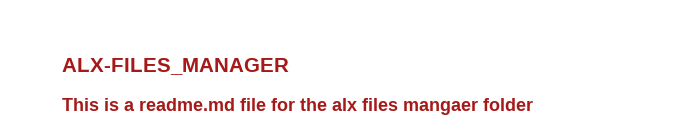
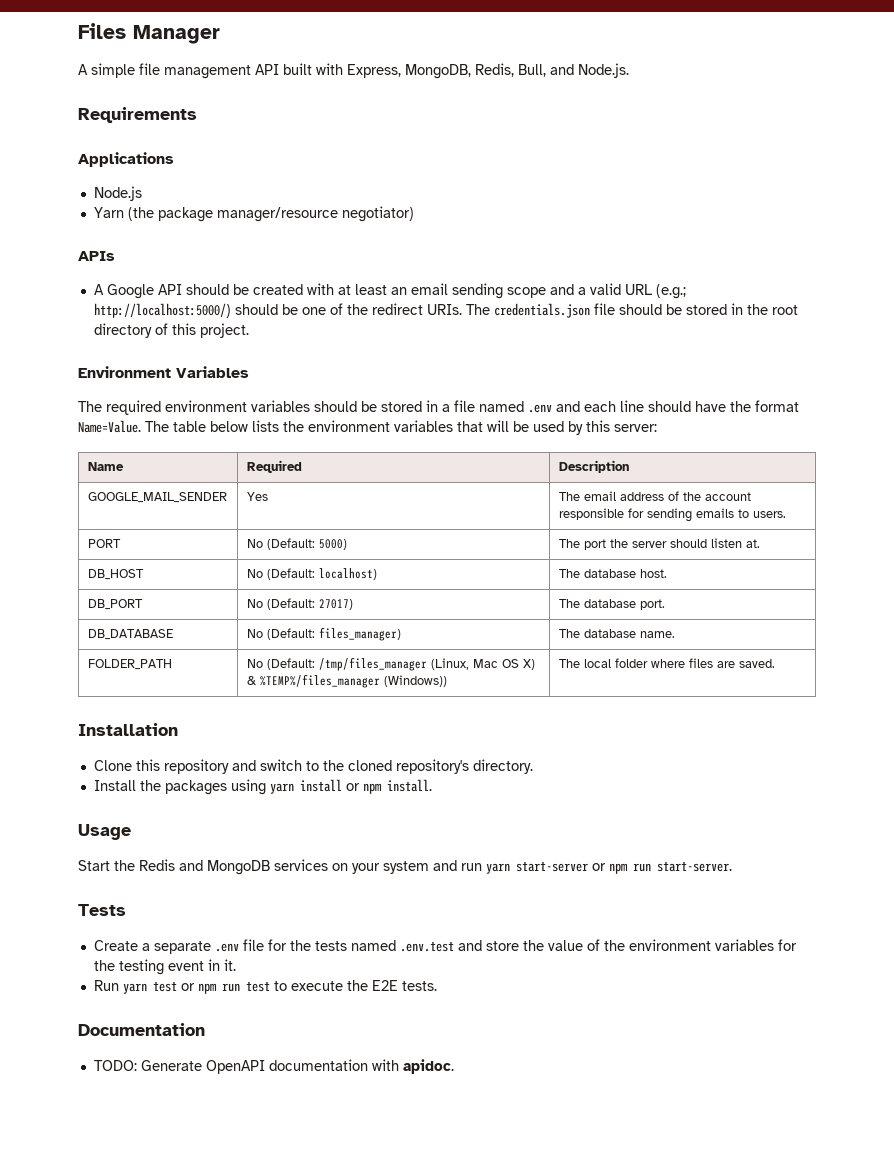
- ALX-FILES_MANAGER
- This is a readme.md file for the alx files mangaer folder
+ Files Manager
+ A simple file management API built with Express, MongoDB, Redis, Bull, and Node.js.
+ Requirements
+ Applications
+ Node.js
+ Yarn (the package manager/resource negotiator)
+ APIs
+ A Google API should be created with at least an email sending scope and a valid URL (e.g.; http://localhost:5000/) should be one of the redirect URIs. The credentials.json file should be stored in the root directory of this project.
+ Environment Variables
+ The required environment variables should be stored in a file named .env and each line should have the format Name=Value. The table below lists the environment variables that will be used by this server:
+ Name | Required | Description
+ GOOGLE_MAIL_SENDER | Yes | The email address of the account responsible for sending emails to users.
+ PORT | No (Default: 5000) | The port the server should listen at.
+ DB_HOST | No (Default: localhost) | The database host.
+ DB_PORT | No (Default: 27017) | The database port.
+ DB_DATABASE | No (Default: files_manager) | The database name.
+ FOLDER_PATH | No (Default: /tmp/files_manager (Linux, Mac OS X) & %TEMP%/files_manager (Windows)) | The local folder where files are saved.
+ Installation
+ Clone this repository and switch to the cloned repository's directory.
+ Install the packages using yarn install or npm install.
+ Usage
+ Start the Redis and MongoDB services on your system and run yarn start-server or npm run start-server.
+ Tests
+ Create a separate .env file for the tests named .env.test and store the value of the environment variables for the testing event in it.
+ Run yarn test or npm run test to execute the E2E tests.
+ Documentation
+ TODO: Generate OpenAPI documentation with apidoc.

